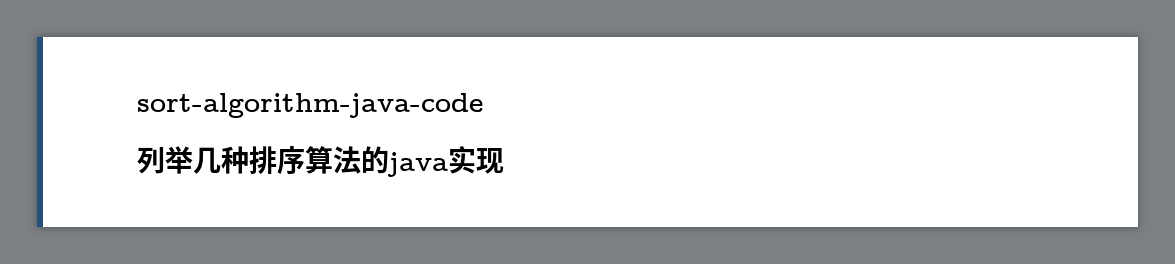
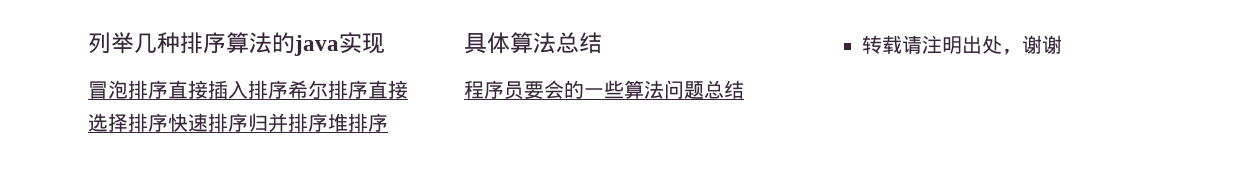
- sort-algorithm-java-code
+ 冒泡排序直接插入排序希尔排序直接选择排序快速排序归并排序堆排序
+ 具体算法总结
+ 程序员要会的一些算法问题总结
+ 转载请注明出处，谢谢

